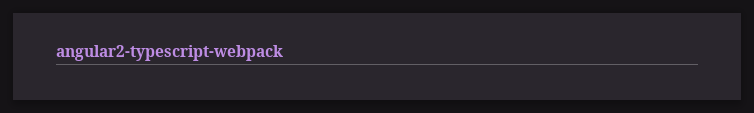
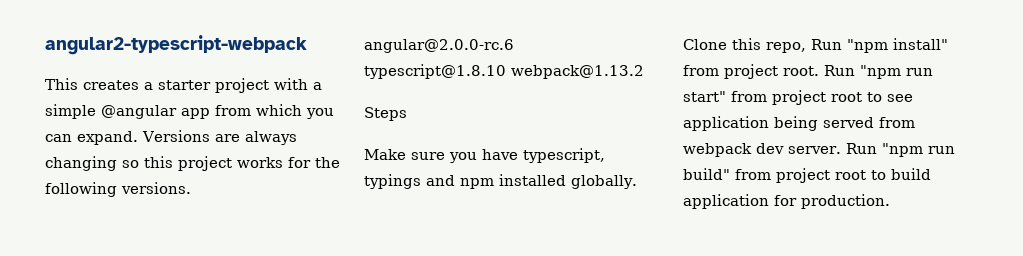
+ This creates a starter project with a simple @angular app from which you can expand. Versions are always changing so this project works for the following versions. angular@2.0.0-rc.6 typescript@1.8.10 webpack@1.13.2
+ Steps
+ Make sure you have typescript, typings and npm installed globally. Clone this repo, Run "npm install" from project root. Run "npm run start" from project root to see application being served from webpack dev server. Run "npm run build" from project root to build application for production.

